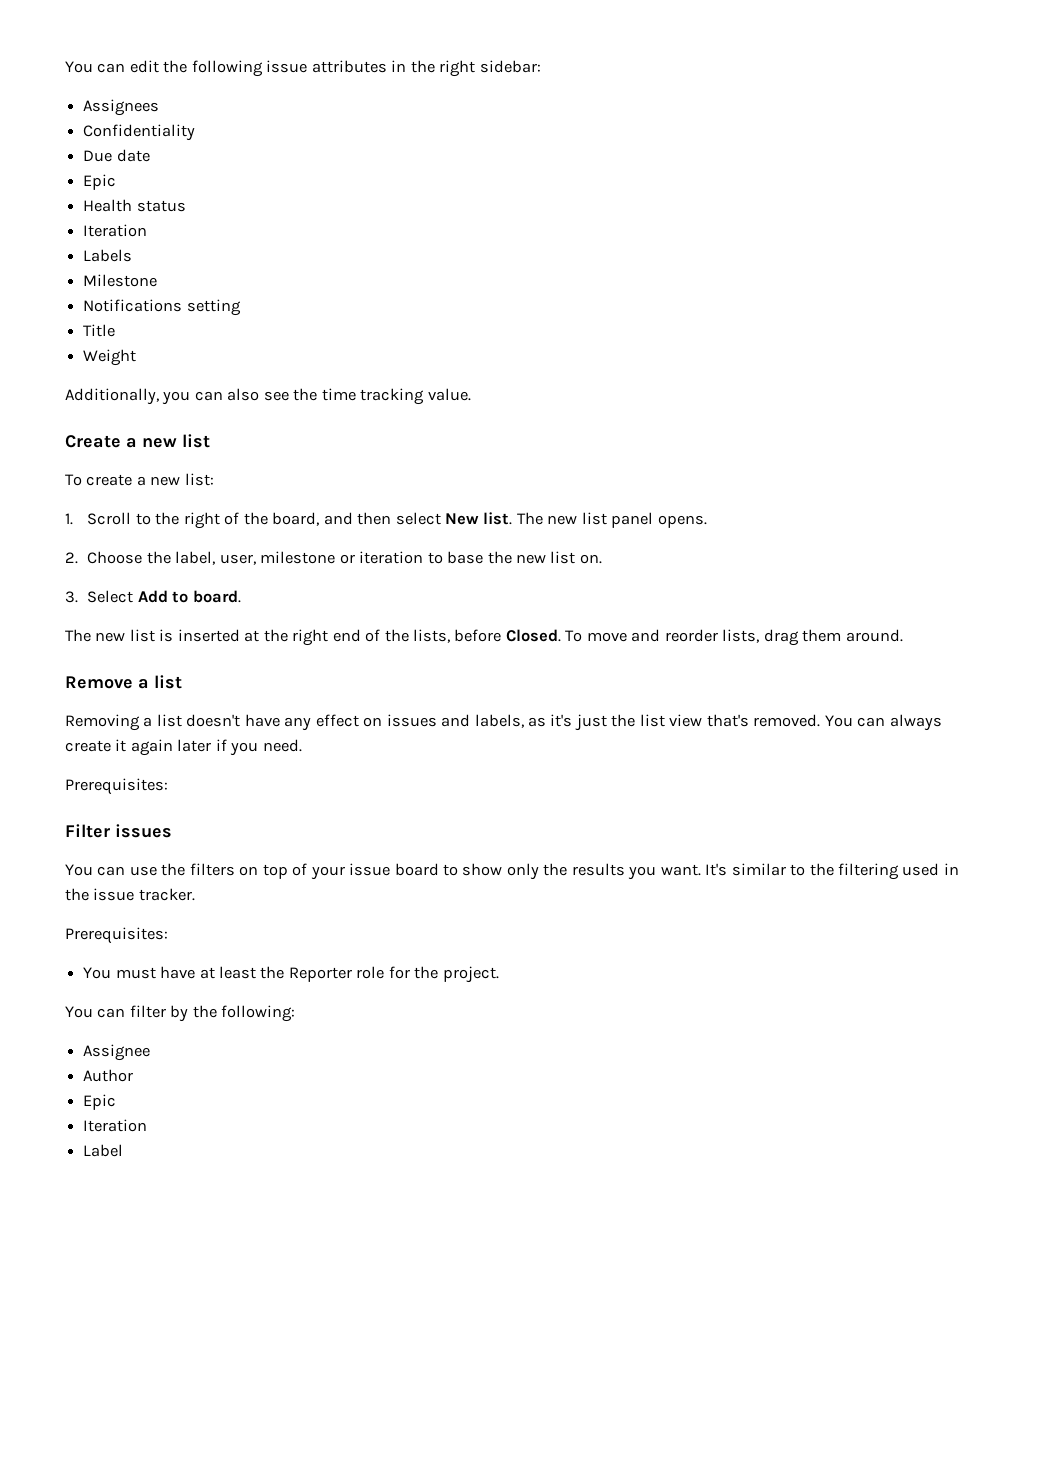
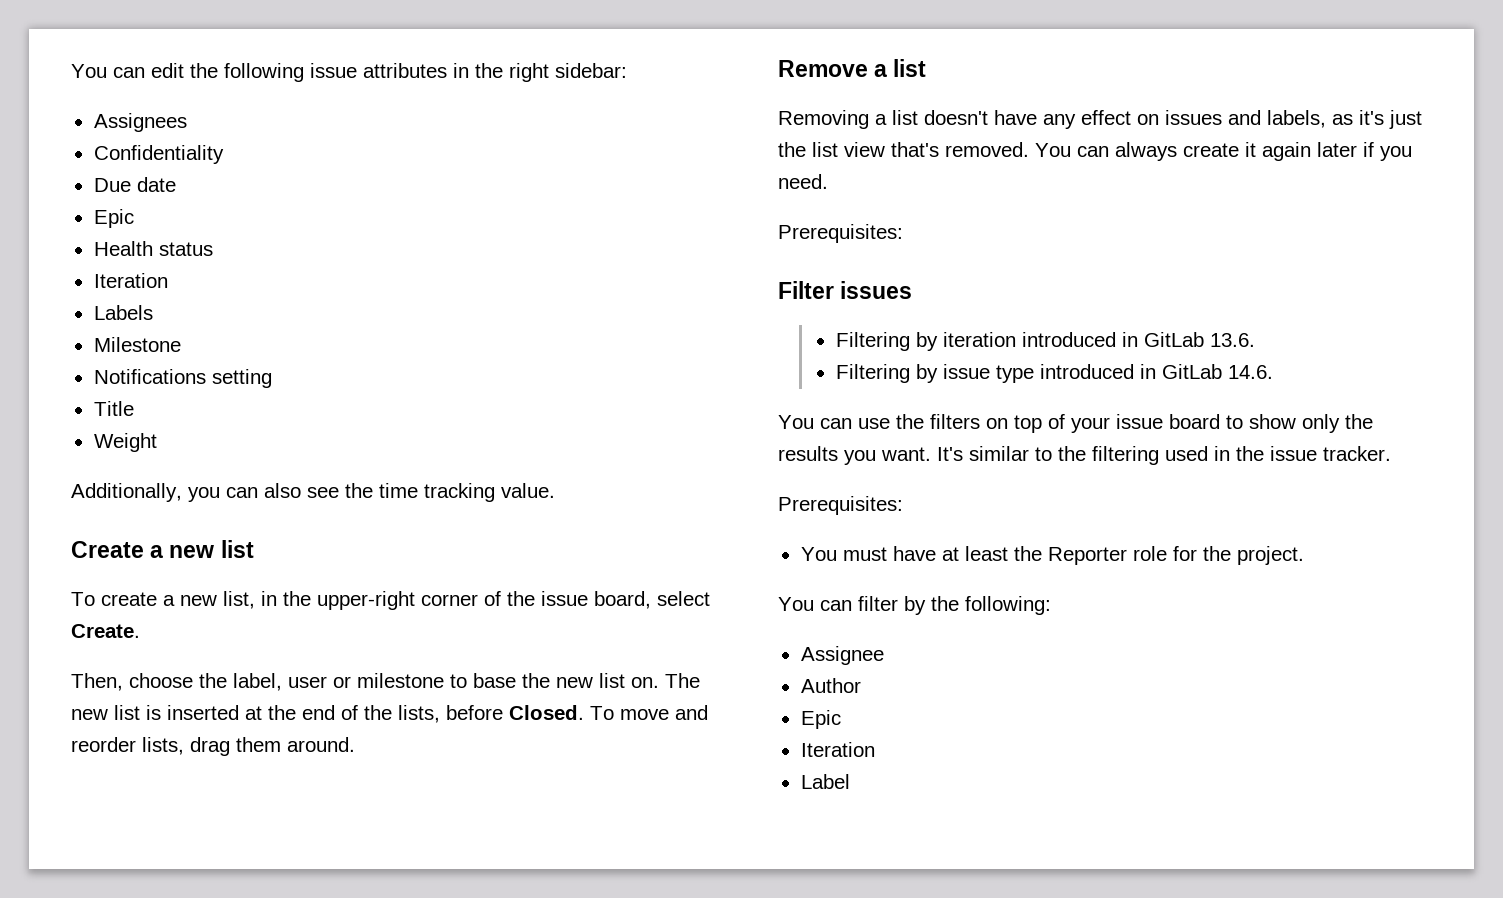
- To create a new list:
- 1. Scroll to the right of the board, and then select New list. The new list panel opens.
- 2. Choose the label, user, milestone or iteration to base the new list on.
- 3. Select Add to board.
- The new list is inserted at the right end of the lists, before Closed.
+ To create a new list, in the upper-right corner of the issue board, select Create.
+ Then, choose the label, user or milestone to base the new list on. The new list is inserted at the end of the lists, before Closed.
+ Filtering by iteration introduced in GitLab 13.6.
+ Filtering by issue type introduced in GitLab 14.6.

